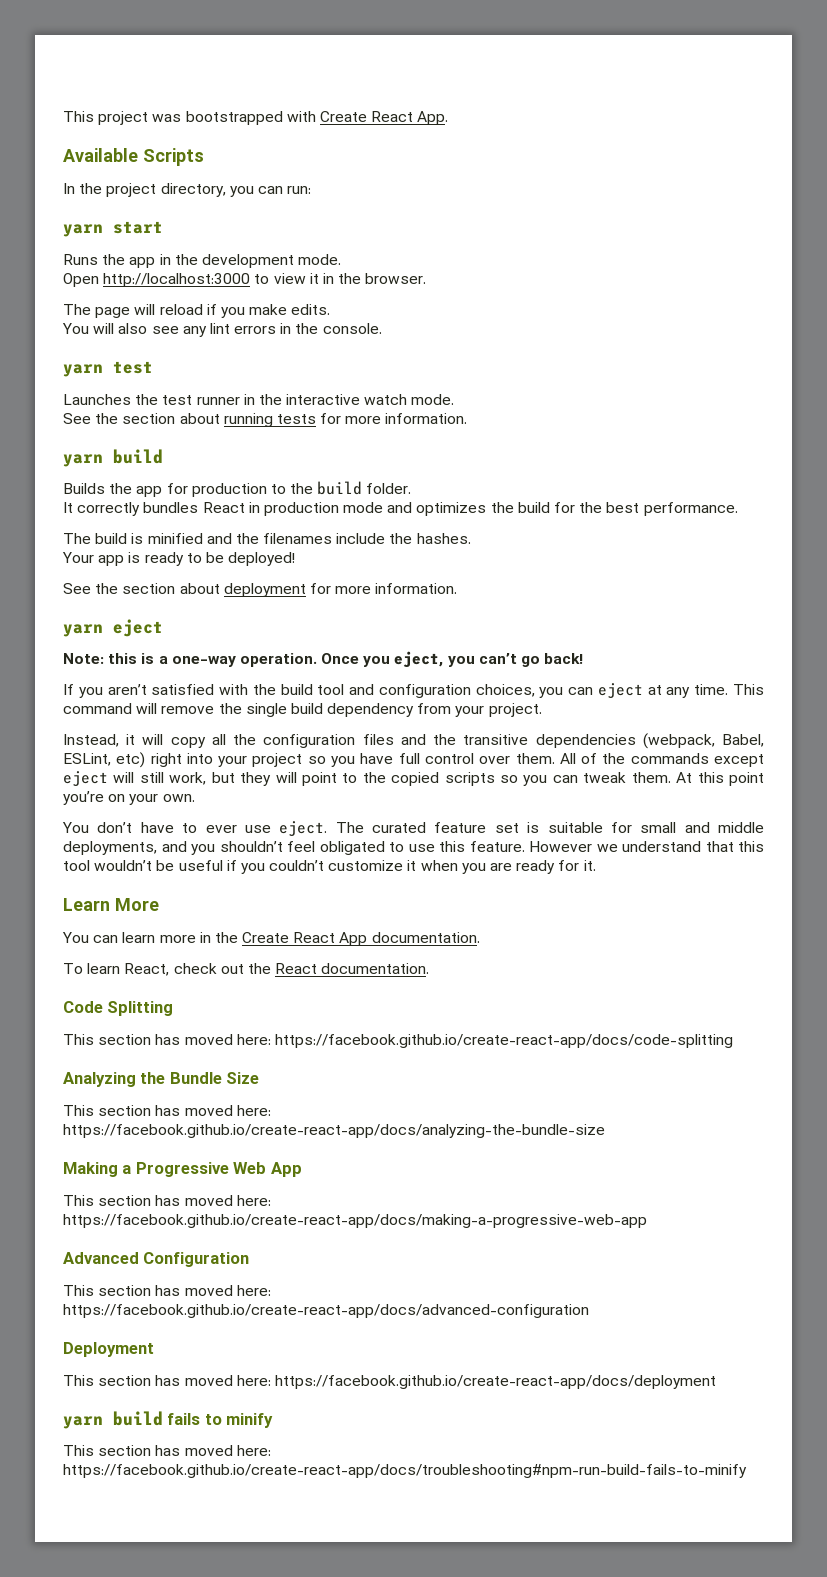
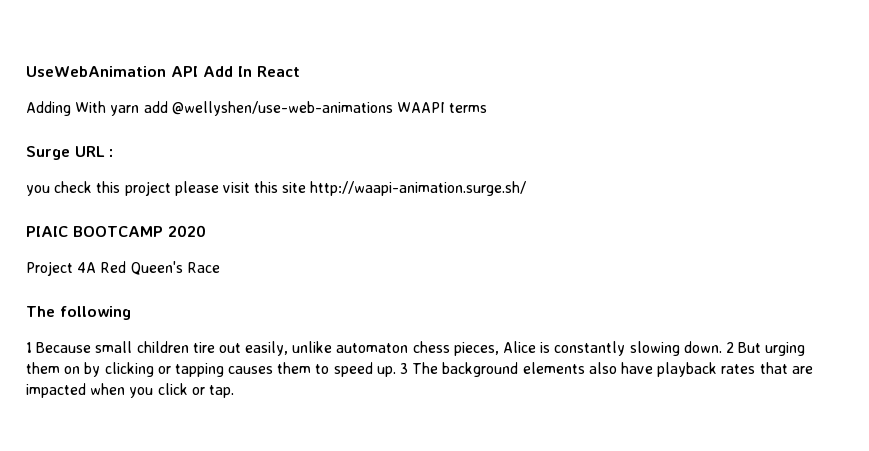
- This project was bootstrapped with Create React App.
- Available Scripts
- In the project directory, you can run:
- yarn start
- Runs the app in the development mode.
- Open http://localhost:3000 to view it in the browser.
- The page will reload if you make edits.
- You will also see any lint errors in the console.
- yarn test
- Launches the test runner in the interactive watch mode.
- See the section about running tests for more information.
- yarn build
- Builds the app for production to the build folder.
- It correctly bundles React in production mode and optimizes the build for the best performance.
- The build is minified and the filenames include the hashes.
- Your app is ready to be deployed!
- See the section about deployment for more information.
- yarn eject
- Note: this is a one-way operation. Once you eject, you can’t go back!
- If you aren’t satisfied with the build tool and configuration choices, you can eject at any time. This command will remove the single build dependency from your project.
- Instead, it will copy all the configuration files and the transitive dependencies (webpack, Babel, ESLint, etc) right into your project so you have full control over them. All of the commands except eject will still work, but they will point to the copied scripts so you can tweak them. At this point you’re on your own.
- You don’t have to ever use eject. The curated feature set is suitable for small and middle deployments, and you shouldn’t feel obligated to use this feature. However we understand that this tool wouldn’t be useful if you couldn’t customize it when you are ready for it.
- Learn More
- You can learn more in the Create React App documentation.
- To learn React, check out the React documentation.
- Code Splitting
- This section has moved here: https://facebook.github.io/create-react-app/docs/code-splitting
- Analyzing the Bundle Size
- This section has moved here: https://facebook.github.io/create-react-app/docs/analyzing-the-bundle-size
- Making a Progressive Web App
- This section has moved here: https://facebook.github.io/create-react-app/docs/making-a-progressive-web-app
- Advanced Configuration
- This section has moved here: https://facebook.github.io/create-react-app/docs/advanced-configuration
- Deployment
- This section has moved here: https://facebook.github.io/create-react-app/docs/deployment
- yarn build fails to minify
- This section has moved here: https://facebook.github.io/create-react-app/docs/troubleshooting#npm-run-build-fails-to-minify
+ UseWebAnimation API Add In React
+ Adding With yarn add @wellyshen/use-web-animations WAAPI terms
+ Surge URL :
+ you check this project please visit this site http://waapi-animation.surge.sh/
+ PIAIC BOOTCAMP 2020
+ Project 4A Red Queen's Race
+ The following
+ 1 Because small children tire out easily, unlike automaton chess pieces, Alice is constantly slowing down. 2 But urging them on by clicking or tapping causes them to speed up. 3 The background elements also have playback rates that are impacted when you click or tap.

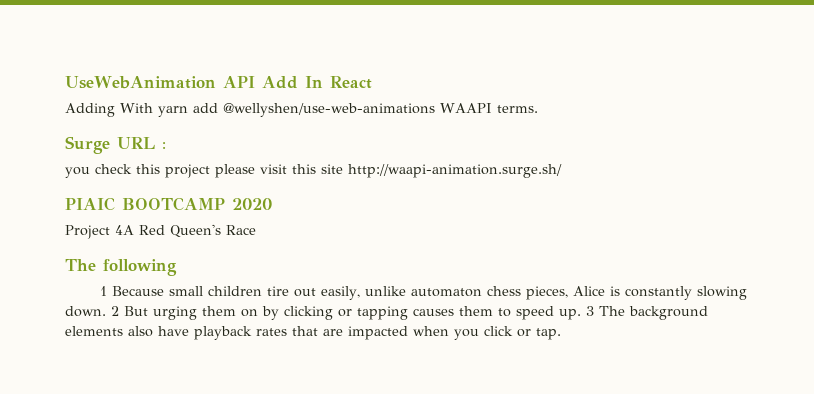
- Adding With yarn add @wellyshen/use-web-animations WAAPI terms
+ Adding With yarn add @wellyshen/use-web-animations WAAPI terms.

